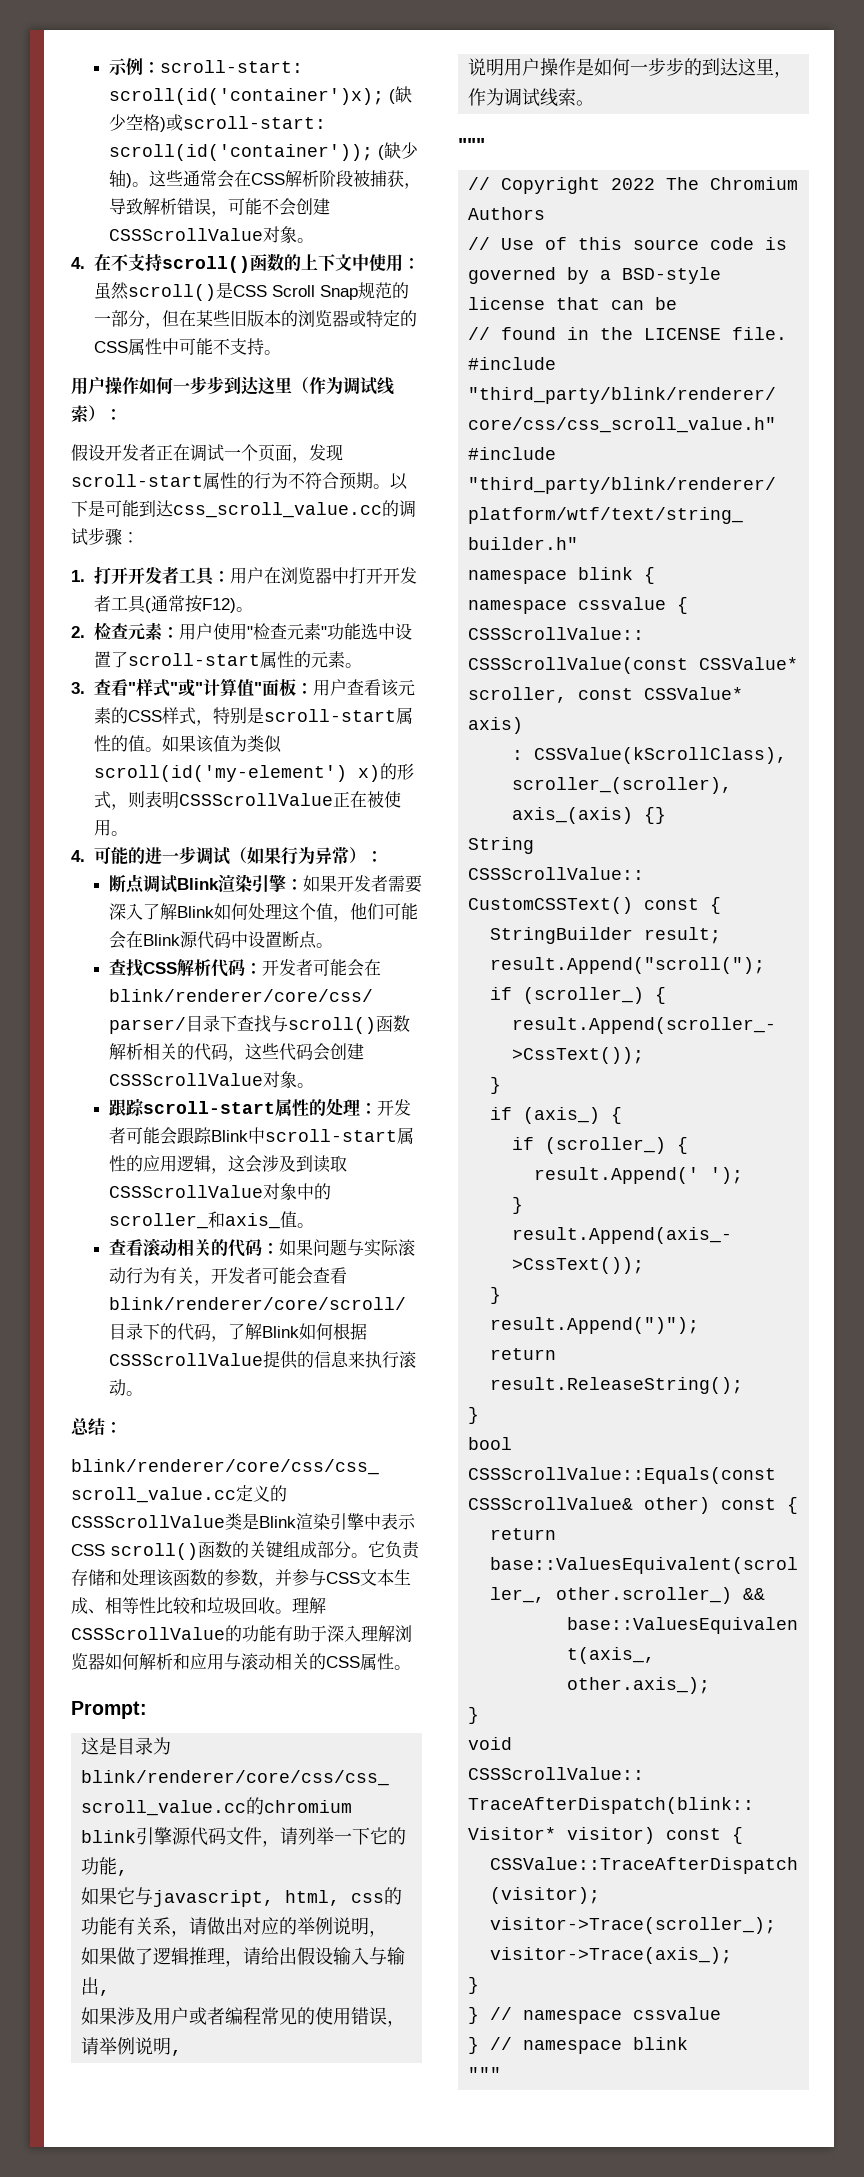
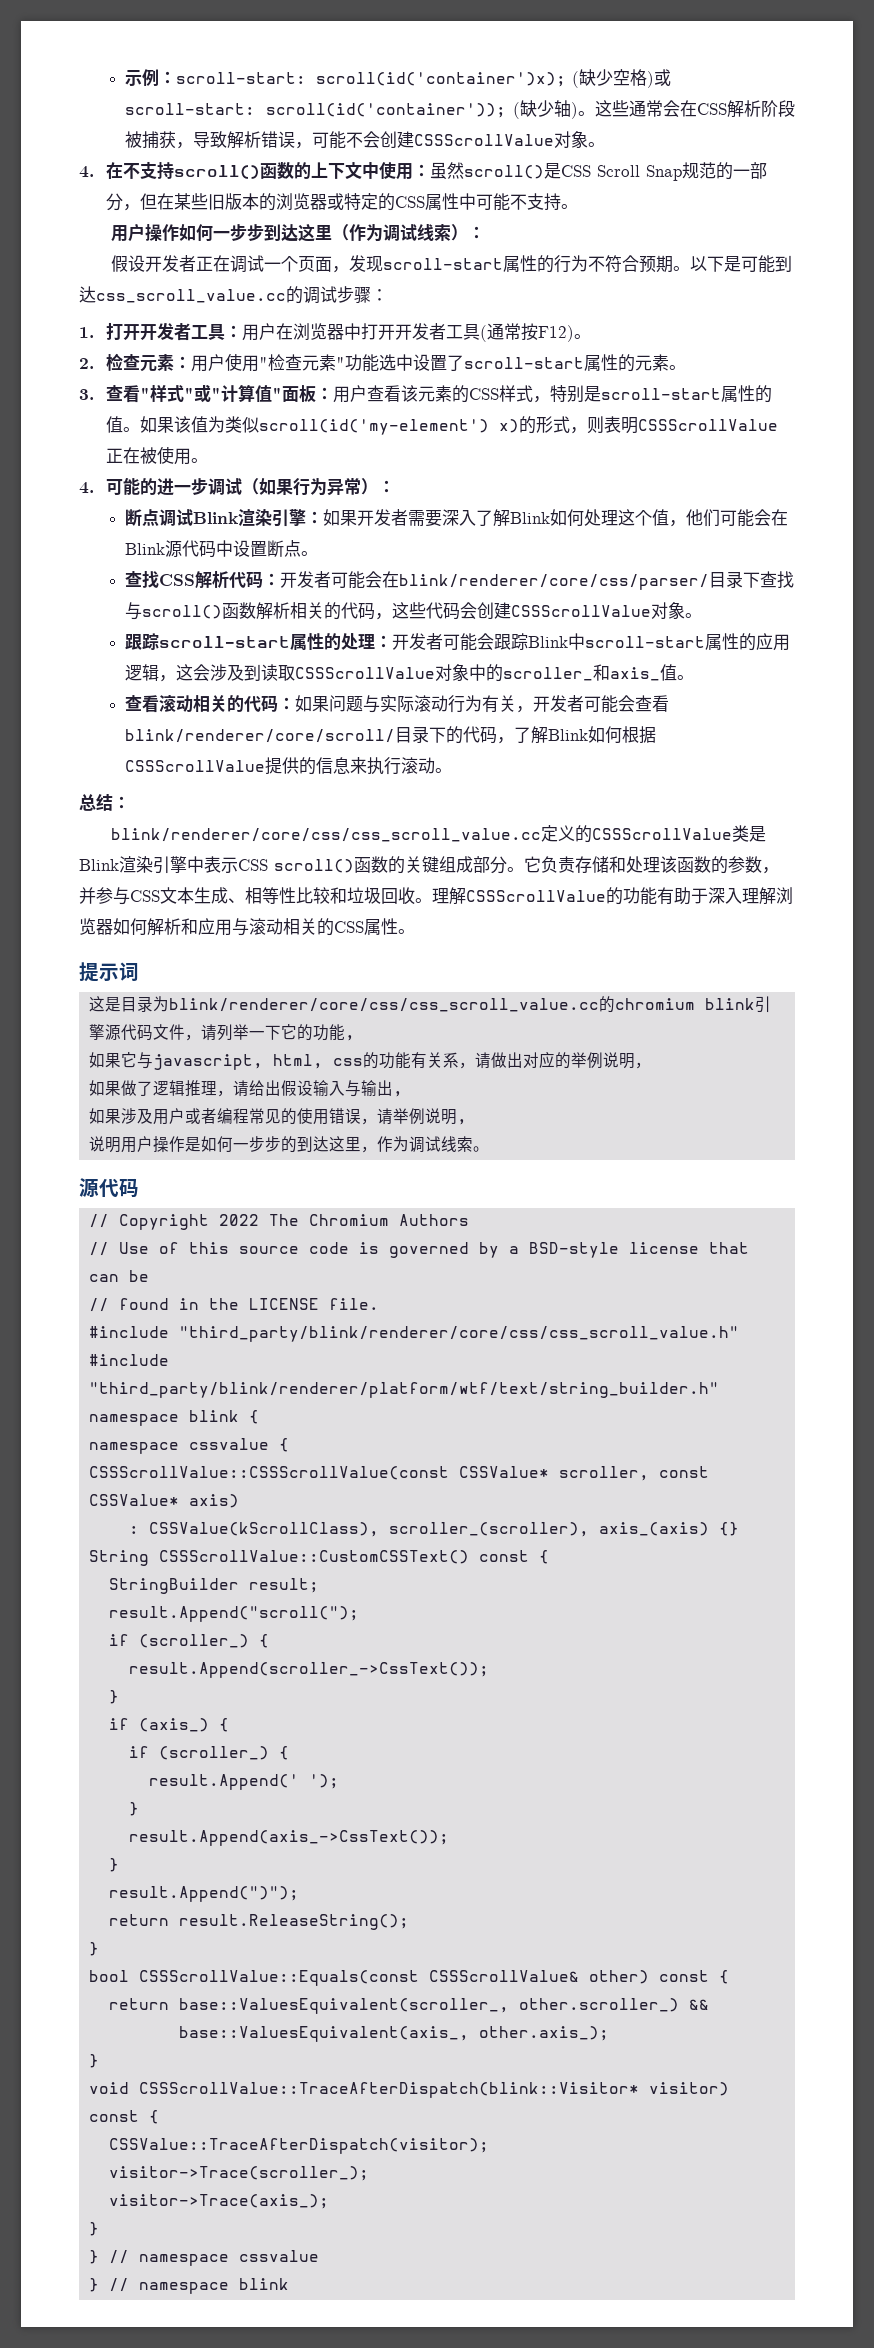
- Prompt:
+ 提示词
  说明用户操作是如何一步步的到达这里，作为调试线索。
- """
+ 源代码
  } // namespace blink
- """

